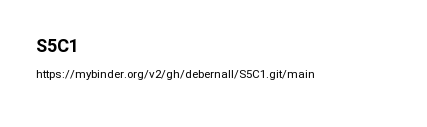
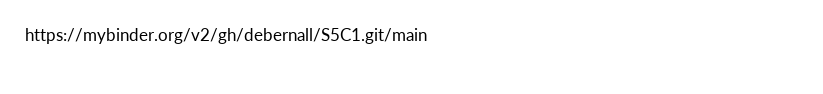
- S5C1

